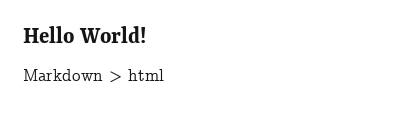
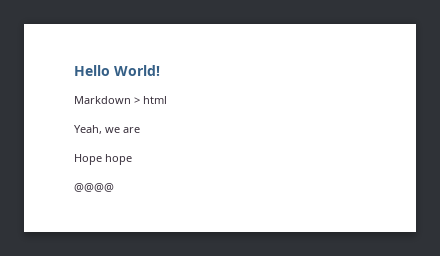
+ Yeah, we are
+ Hope hope
+ @@@@

